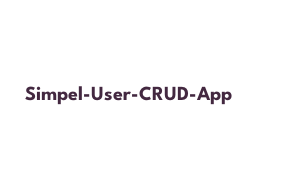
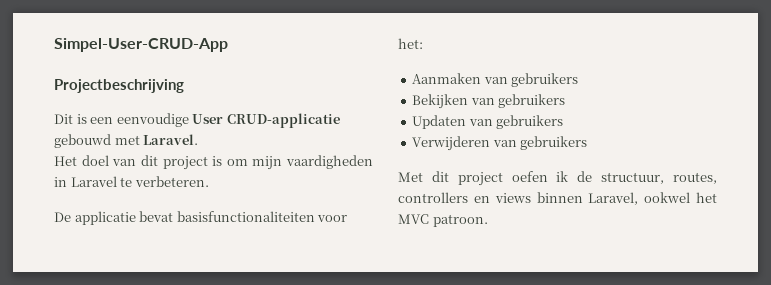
+ Projectbeschrijving
+ Dit is een eenvoudige User CRUD-applicatie gebouwd met Laravel.
+ Het doel van dit project is om mijn vaardigheden in Laravel te verbeteren.
+ De applicatie bevat basisfunctionaliteiten voor het:
+ Aanmaken van gebruikers
+ Bekijken van gebruikers
+ Updaten van gebruikers
+ Verwijderen van gebruikers
+ Met dit project oefen ik de structuur, routes, controllers en views binnen Laravel, ookwel het MVC patroon.

